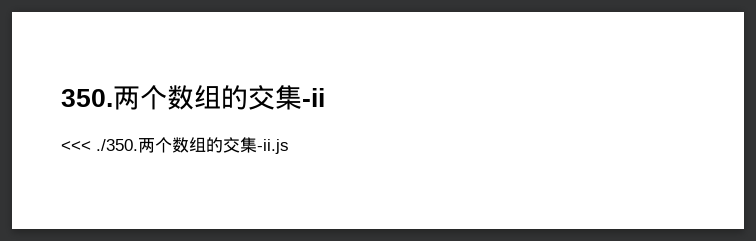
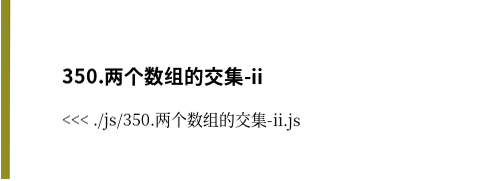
- <<< ./350.两个数组的交集-ii.js
+ <<< ./js/350.两个数组的交集-ii.js

